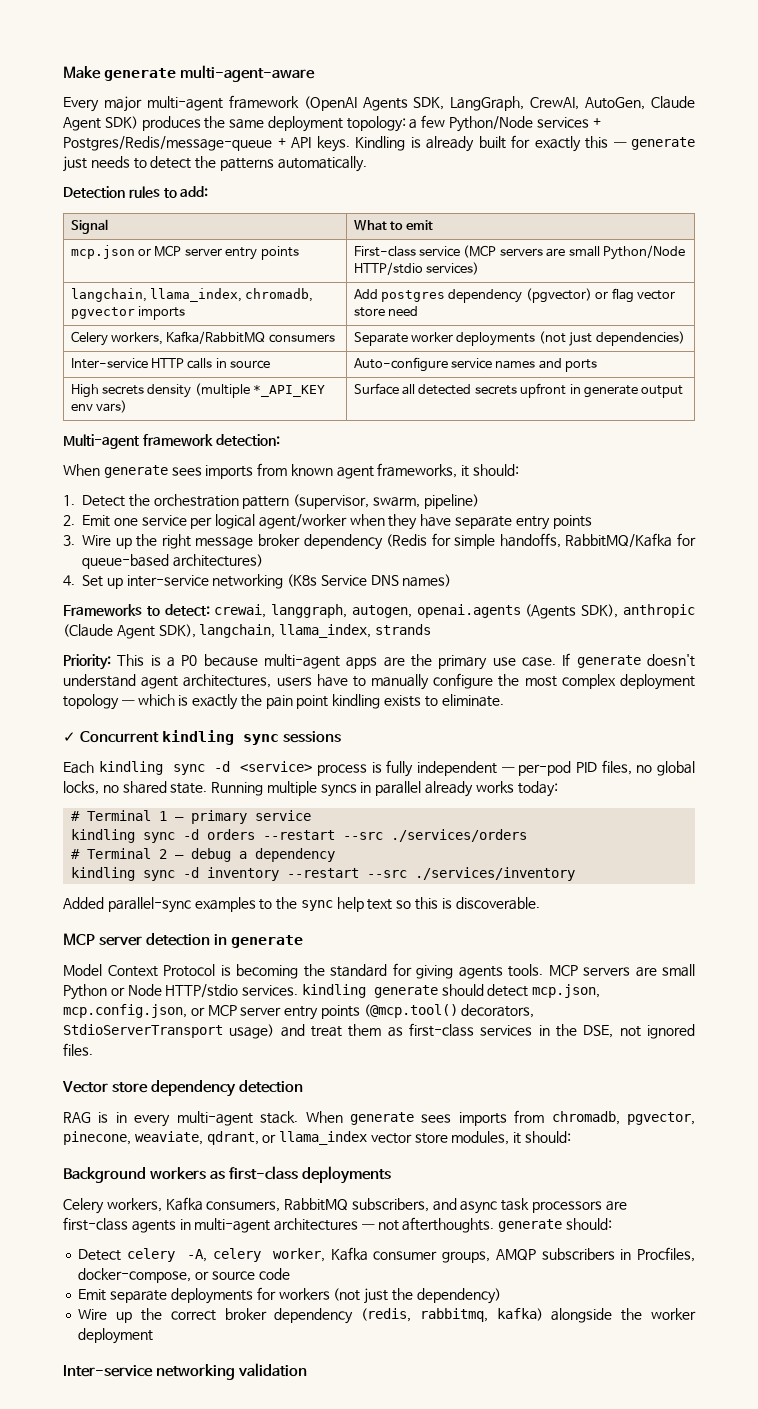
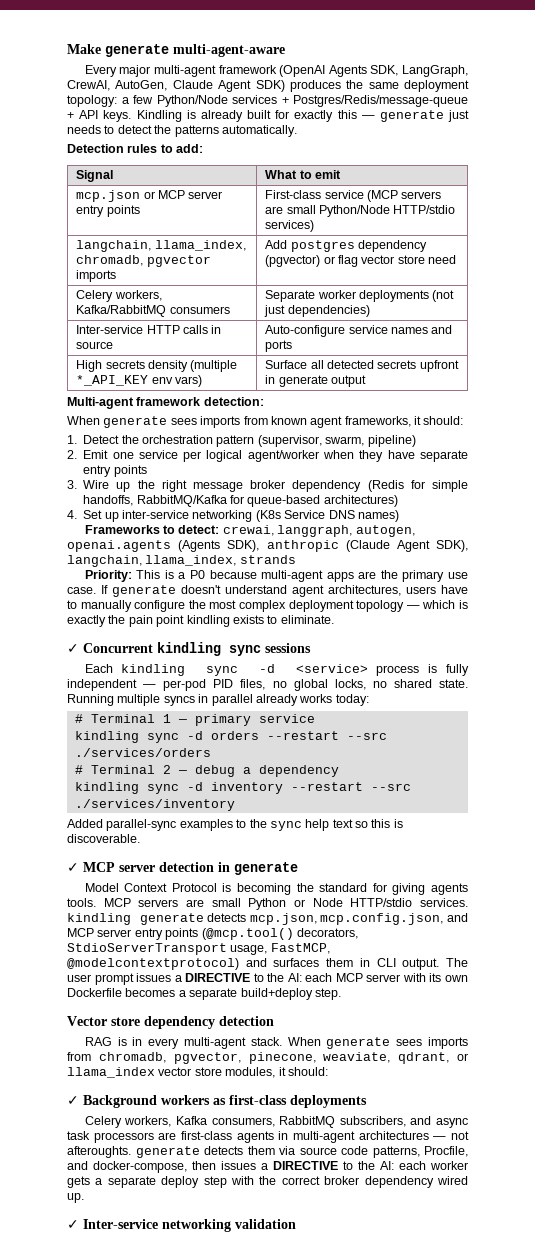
- MCP server detection in generate
+ ✓ MCP server detection in generate
- MCP servers are small Python or Node HTTP/stdio services. kindling generate should detect mcp.json, mcp.config.json, or MCP server entry points (@mcp.tool() decorators, StdioServerTransport usage) and treat them as first-class services in the DSE, not ignored files.
+ MCP servers are small Python or Node HTTP/stdio services. kindling generate detects mcp.json, mcp.config.json, and MCP server entry points (@mcp.tool() decorators, StdioServerTransport usage, FastMCP, @modelcontextprotocol) and surfaces them in CLI output. The user prompt issues a DIRECTIVE to the AI: each MCP server with its own Dockerfile becomes a separate build+deploy step.
- Background workers as first-class deployments
+ ✓ Background workers as first-class deployments
- Celery workers, Kafka consumers, RabbitMQ subscribers, and async task processors are first-class agents in multi-agent architectures — not afterthoughts. generate should:
- Detect celery -A, celery worker, Kafka consumer groups, AMQP subscribers in Procfiles, docker-compose, or source code
- Emit separate deployments for workers (not just the dependency)
- Wire up the correct broker dependency (redis, rabbitmq, kafka) alongside the worker deployment
- Inter-service networking validation
+ Celery workers, Kafka consumers, RabbitMQ subscribers, and async task processors are first-class agents in multi-agent architectures — not afteroughts. generate detects them via source code patterns, Procfile, and docker-compose, then issues a DIRECTIVE to the AI: each worker gets a separate deploy step with the correct broker dependency wired up.
+ ✓ Inter-service networking validation

